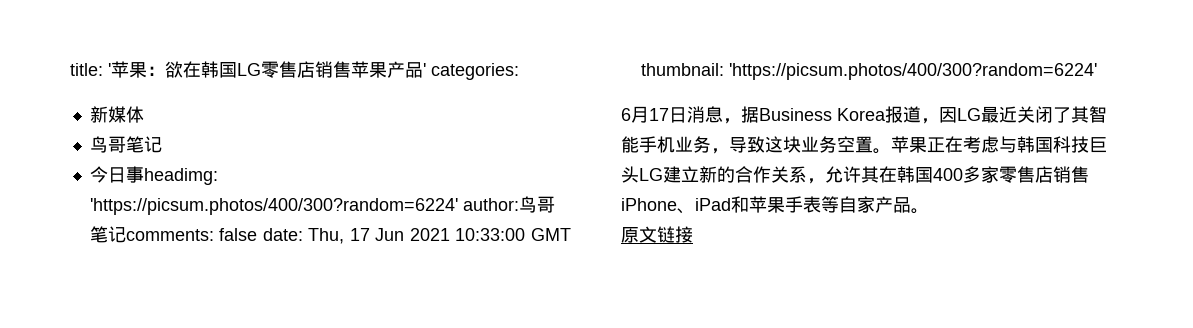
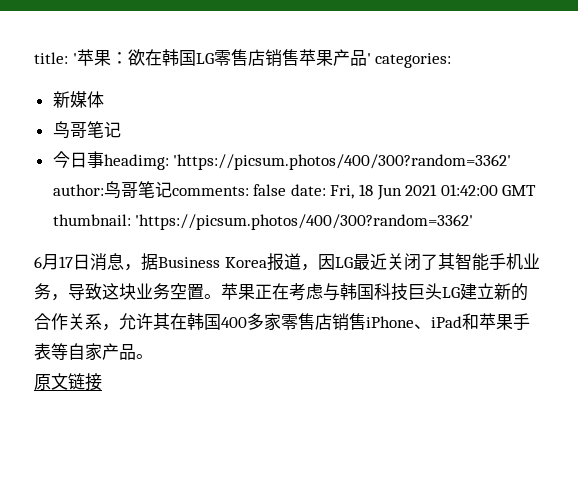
- 今日事headimg: 'https://picsum.photos/400/300?random=6224' author:鸟哥笔记comments: false date: Thu, 17 Jun 2021 10:33:00 GMT thumbnail: 'https://picsum.photos/400/300?random=6224'
+ 今日事headimg: 'https://picsum.photos/400/300?random=3362' author:鸟哥笔记comments: false date: Fri, 18 Jun 2021 01:42:00 GMT thumbnail: 'https://picsum.photos/400/300?random=3362'

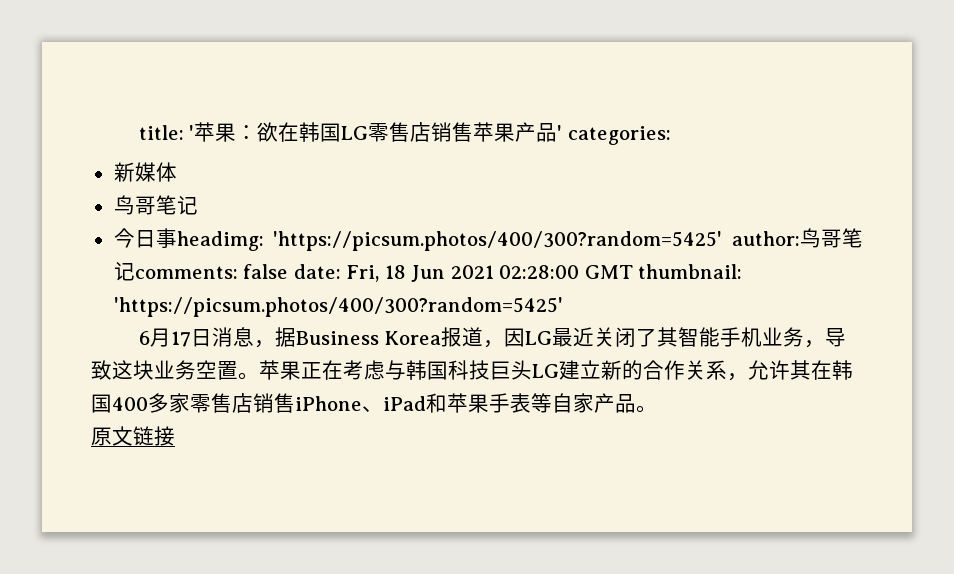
- 今日事headimg: 'https://picsum.photos/400/300?random=3362' author:鸟哥笔记comments: false date: Fri, 18 Jun 2021 01:42:00 GMT thumbnail: 'https://picsum.photos/400/300?random=3362'
+ 今日事headimg: 'https://picsum.photos/400/300?random=5425' author:鸟哥笔记comments: false date: Fri, 18 Jun 2021 02:28:00 GMT thumbnail: 'https://picsum.photos/400/300?random=5425'

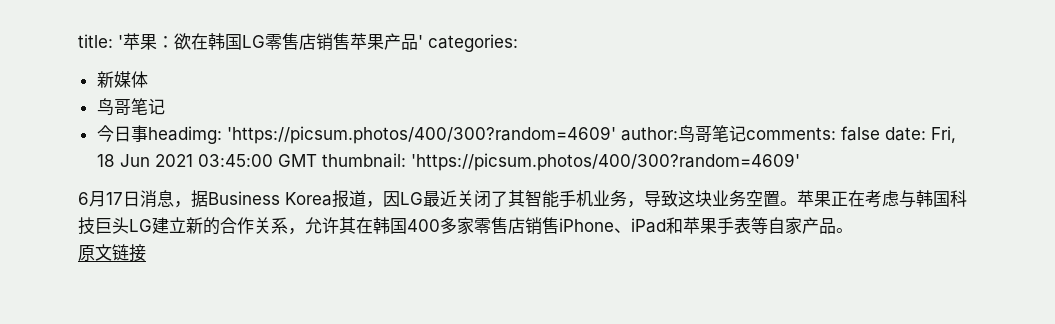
- 今日事headimg: 'https://picsum.photos/400/300?random=5425' author:鸟哥笔记comments: false date: Fri, 18 Jun 2021 02:28:00 GMT thumbnail: 'https://picsum.photos/400/300?random=5425'
+ 今日事headimg: 'https://picsum.photos/400/300?random=4609' author:鸟哥笔记comments: false date: Fri, 18 Jun 2021 03:45:00 GMT thumbnail: 'https://picsum.photos/400/300?random=4609'

